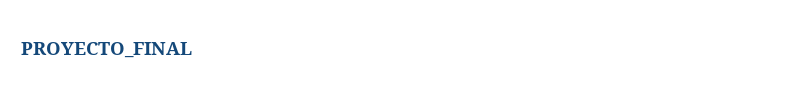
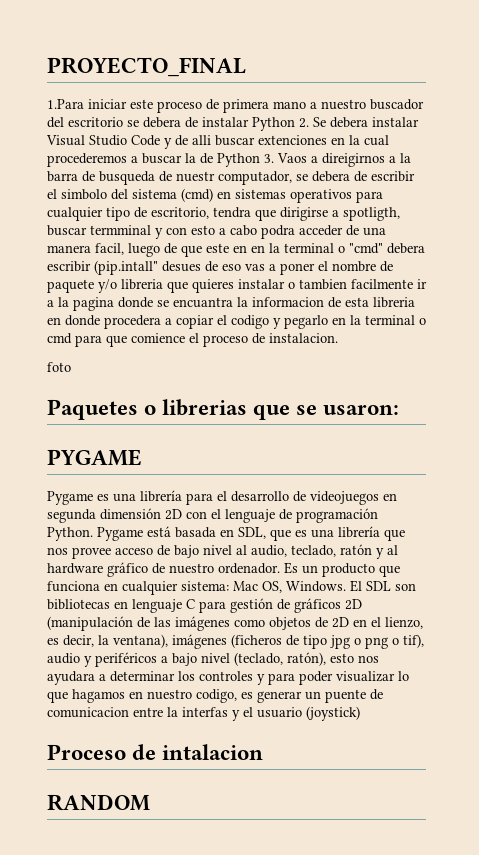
+ 1.Para iniciar este proceso de primera mano a nuestro buscador del escritorio se debera de instalar Python 2. Se debera instalar Visual Studio Code y de alli buscar extenciones en la cual procederemos a buscar la de Python 3. Vaos a direigirnos a la barra de busqueda de nuestr computador, se debera de escribir el simbolo del sistema (cmd) en sistemas operativos para cualquier tipo de escritorio, tendra que dirigirse a spotligth, buscar termminal y con esto a cabo podra acceder de una manera facil, luego de que este en en la terminal o "cmd" debera escribir (pip.intall" desues de eso vas a poner el nombre de paquete y/o libreria que quieres instalar o tambien facilmente ir a la pagina donde se encuantra la informacion de esta libreria en donde procedera a copiar el codigo y pegarlo en la terminal o cmd para que comience el proceso de instalacion.
+ foto
+ Paquetes o librerias que se usaron:
+ PYGAME
+ Pygame es una librería para el desarrollo de videojuegos en segunda dimensión 2D con el lenguaje de programación Python. Pygame está basada en SDL, que es una librería que nos provee acceso de bajo nivel al audio, teclado, ratón y al hardware gráfico de nuestro ordenador. Es un producto que funciona en cualquier sistema: Mac OS, Windows. El SDL son bibliotecas en lenguaje C para gestión de gráficos 2D (manipulación de las imágenes como objetos de 2D en el lienzo, es decir, la ventana), imágenes (ficheros de tipo jpg o png o tif), audio y periféricos a bajo nivel (teclado, ratón), esto nos ayudara a determinar los controles y para poder visualizar lo que hagamos en nuestro codigo, es generar un puente de comunicacion entre la interfas y el usuario (joystick)
+ Proceso de intalacion
+ RANDOM

